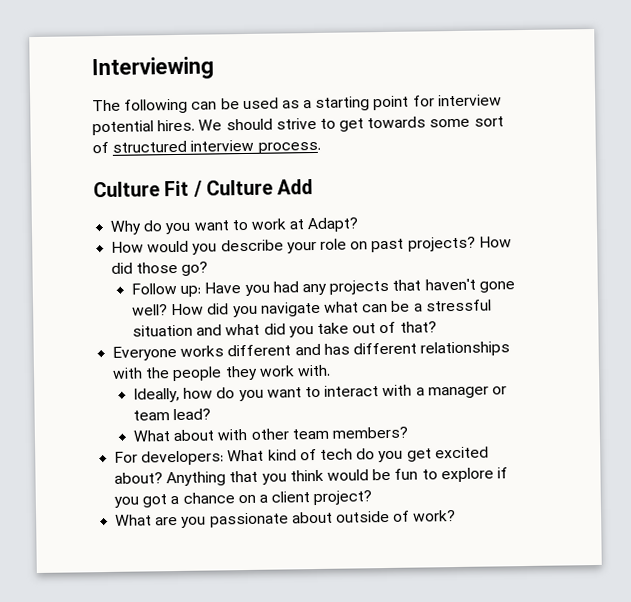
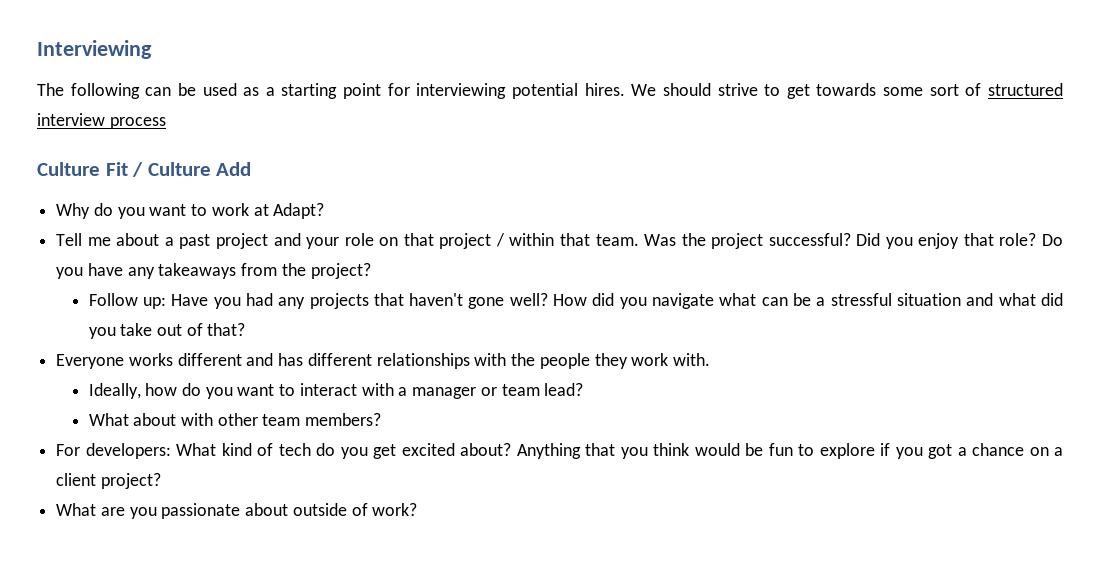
- The following can be used as a starting point for interview potential hires.
+ The following can be used as a starting point for interviewing potential hires.
- We should strive to get towards some sort of structured interview process.
+ We should strive to get towards some sort of structured interview process
- How would you describe your role on past projects? How did those go?
+ Tell me about a past project and your role on that project / within that team. Was the project successful? Did you enjoy that role? Do you have any takeaways from the project?

